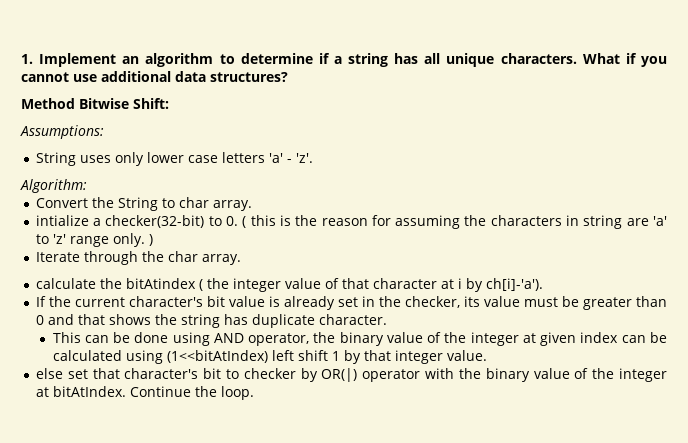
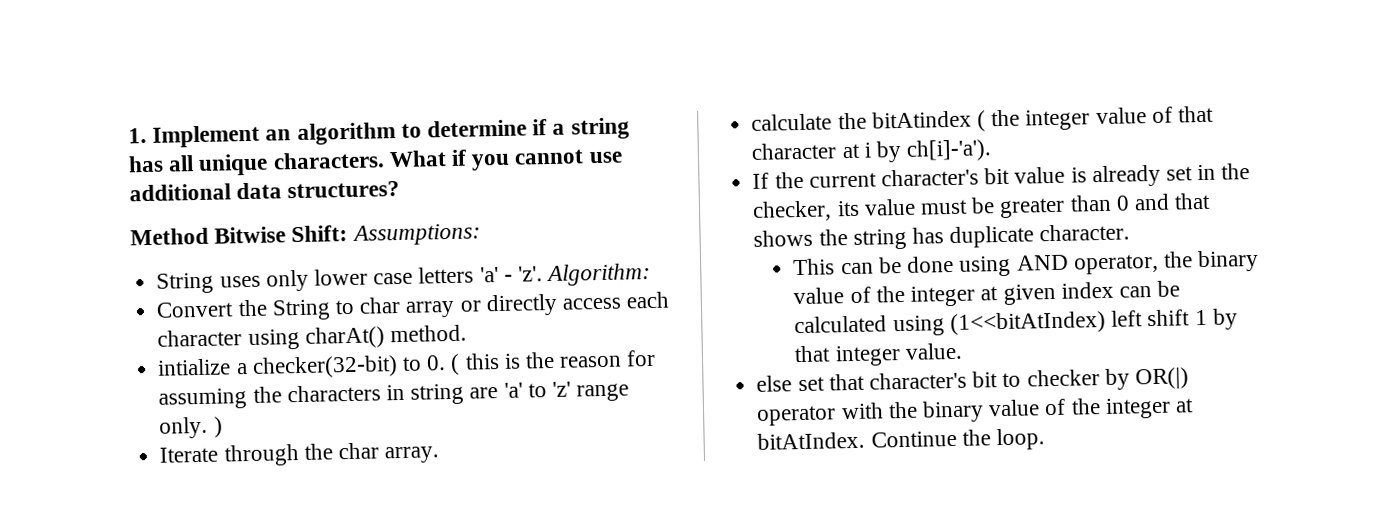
- Method Bitwise Shift:
- Assumptions:
+ Method Bitwise Shift: Assumptions:
- String uses only lower case letters 'a' - 'z'.
- Algorithm:
+ String uses only lower case letters 'a' - 'z'. Algorithm:
- Convert the String to char array.
+ Convert the String to char array or directly access each character using charAt() method.

